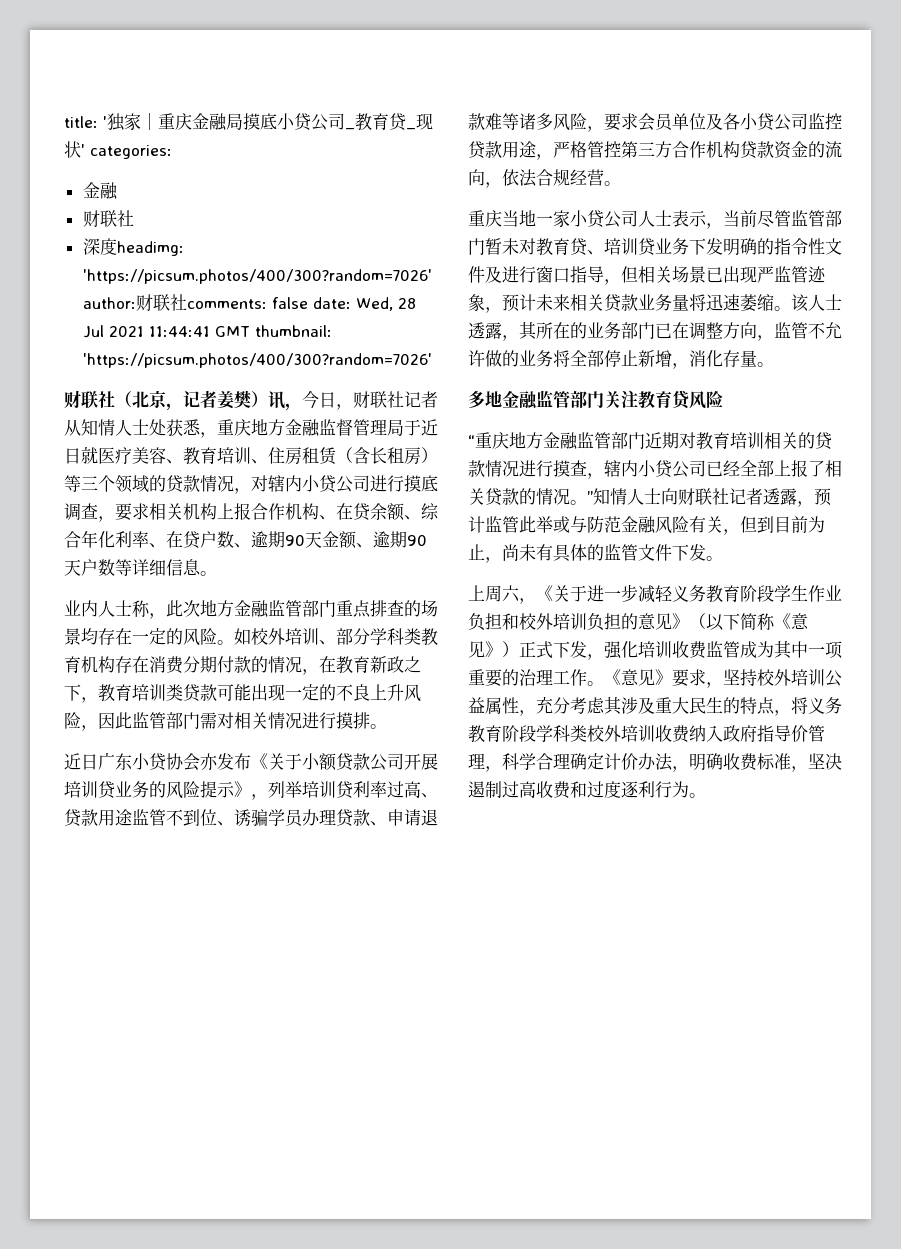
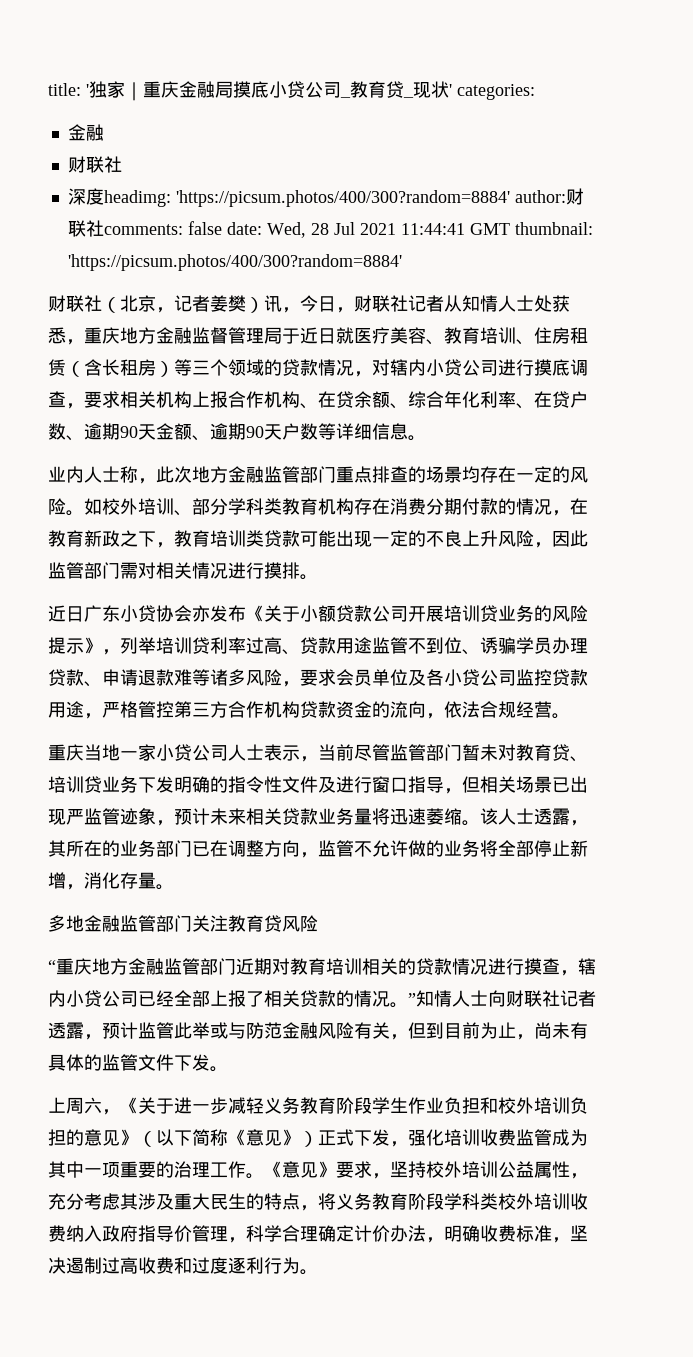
- 深度headimg: 'https://picsum.photos/400/300?random=7026' author:财联社comments: false date: Wed, 28 Jul 2021 11:44:41 GMT thumbnail: 'https://picsum.photos/400/300?random=7026'
+ 深度headimg: 'https://picsum.photos/400/300?random=8884' author:财联社comments: false date: Wed, 28 Jul 2021 11:44:41 GMT thumbnail: 'https://picsum.photos/400/300?random=8884'

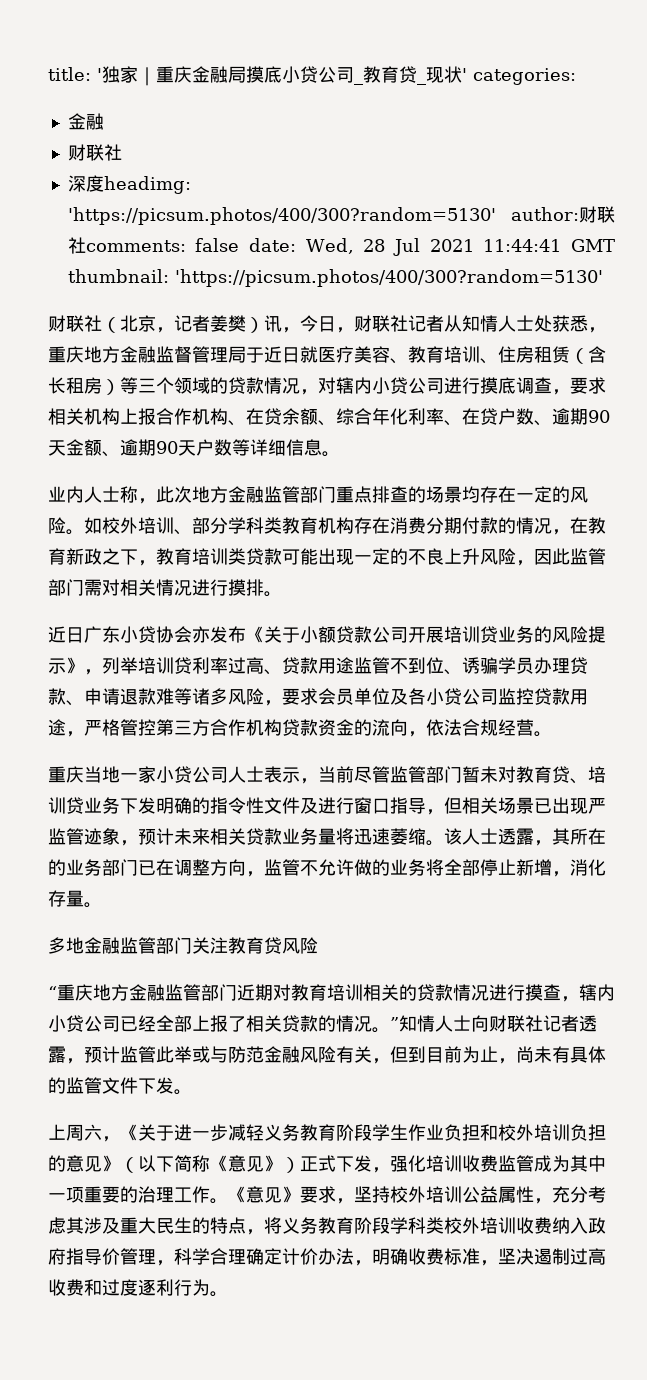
- 深度headimg: 'https://picsum.photos/400/300?random=8884' author:财联社comments: false date: Wed, 28 Jul 2021 11:44:41 GMT thumbnail: 'https://picsum.photos/400/300?random=8884'
+ 深度headimg: 'https://picsum.photos/400/300?random=5130' author:财联社comments: false date: Wed, 28 Jul 2021 11:44:41 GMT thumbnail: 'https://picsum.photos/400/300?random=5130'

